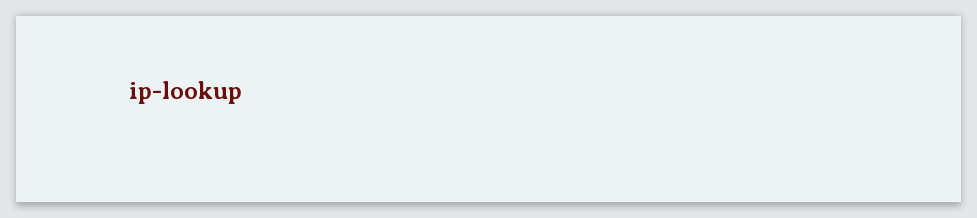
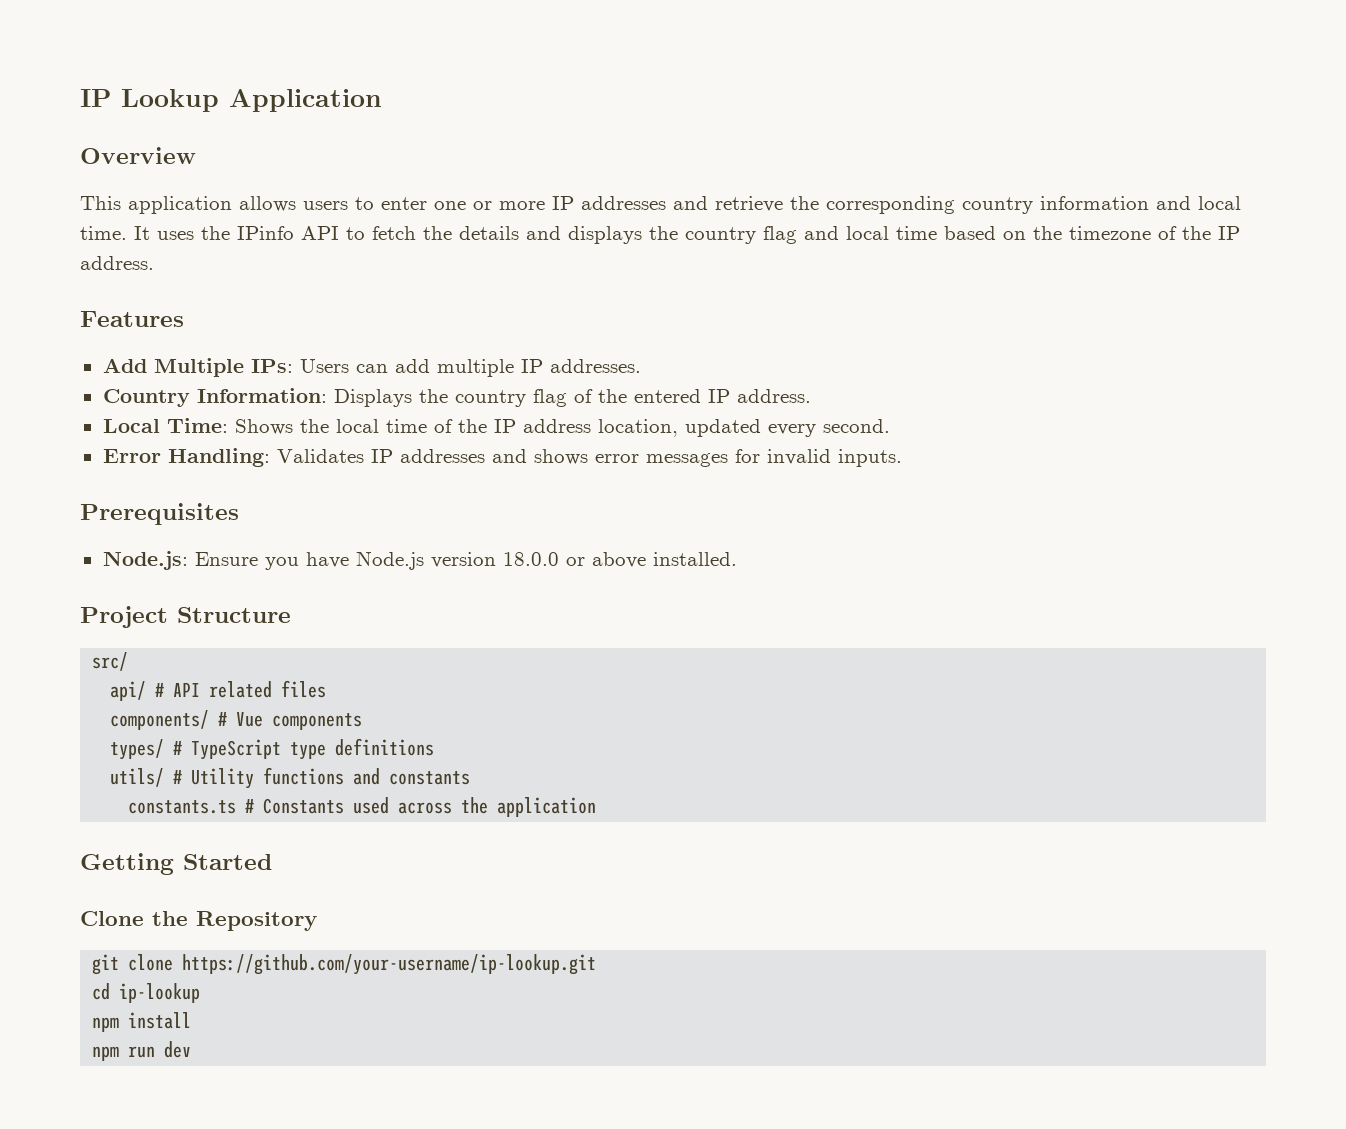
- ip-lookup
+ IP Lookup Application
+ Overview
+ This application allows users to enter one or more IP addresses and retrieve the corresponding country information and local time. It uses the IPinfo API to fetch the details and displays the country flag and local time based on the timezone of the IP address.
+ Features
+ Add Multiple IPs: Users can add multiple IP addresses.
+ Country Information: Displays the country flag of the entered IP address.
+ Local Time: Shows the local time of the IP address location, updated every second.
+ Error Handling: Validates IP addresses and shows error messages for invalid inputs.
+ Prerequisites
+ Node.js: Ensure you have Node.js version 18.0.0 or above installed.
+ Project Structure
+ src/
+ api/ # API related files
+ components/ # Vue components
+ types/ # TypeScript type definitions
+ utils/ # Utility functions and constants
+ constants.ts # Constants used across the application
+ Getting Started
+ Clone the Repository
+ git clone https://github.com/your-username/ip-lookup.git
+ cd ip-lookup
+ npm install
+ npm run dev

